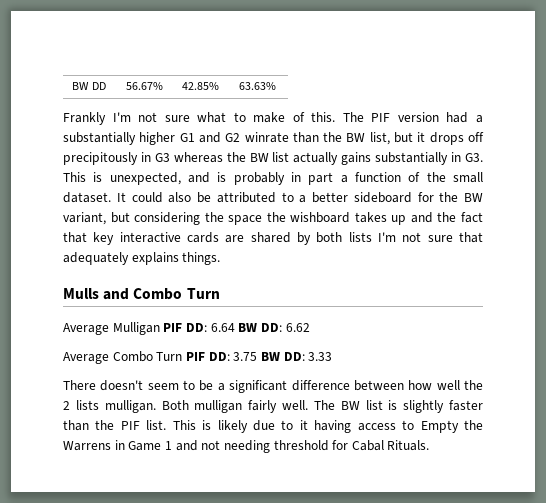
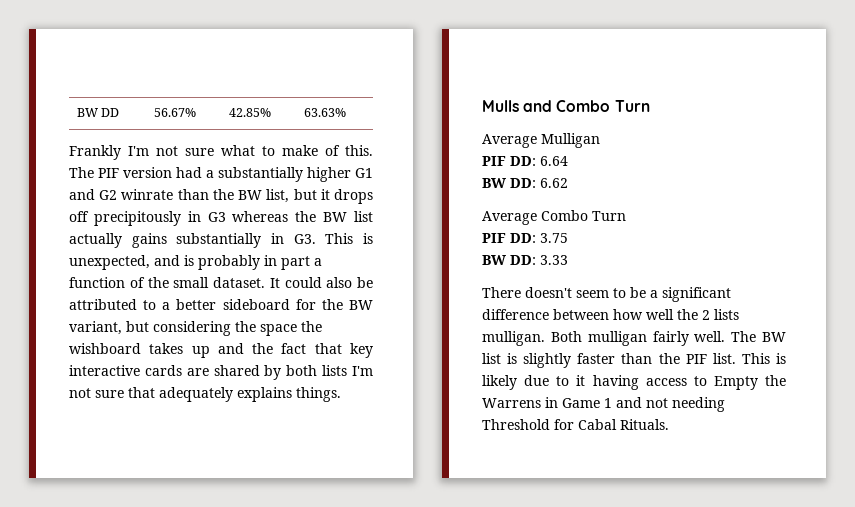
- Average Mulligan PIF DD: 6.64 BW DD: 6.62
+ Average Mulligan
+ PIF DD: 6.64
+ BW DD: 6.62
- Average Combo Turn PIF DD: 3.75 BW DD: 3.33
+ Average Combo Turn
+ PIF DD: 3.75
+ BW DD: 3.33
- This is likely due to it having access to Empty the Warrens in Game 1 and not needing threshold for Cabal Rituals.
+ This is likely due to it having access to Empty the Warrens in Game 1 and not needing Threshold for Cabal Rituals.

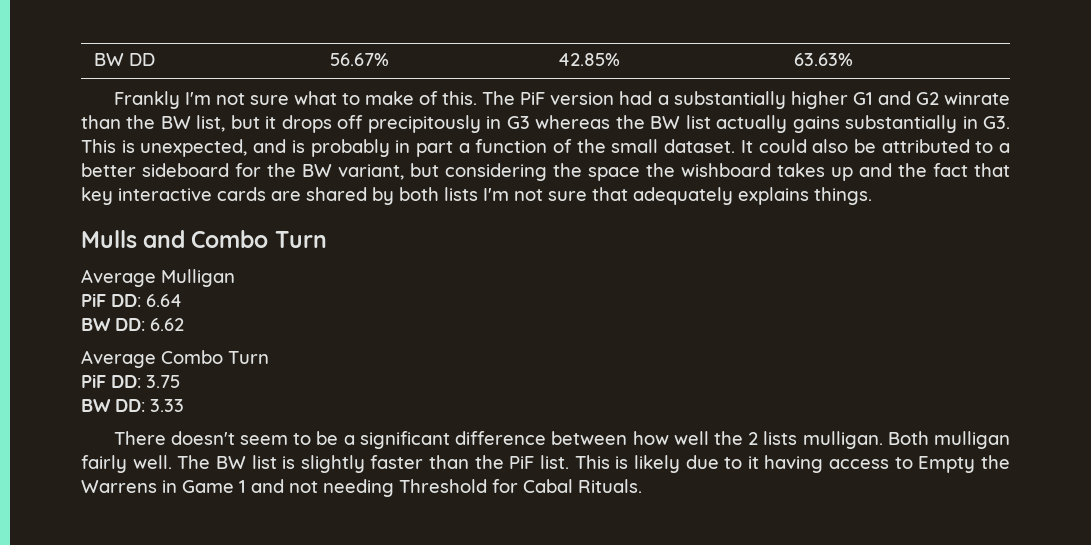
- The PIF version had a substantially higher G1 and G2 winrate than the BW list, but it drops off precipitously in G3 whereas the BW list actually gains substantially in G3. This is unexpected, and is probably in part a function of the small dataset.
+ The PiF version had a substantially higher G1 and G2 winrate than the BW list, but it drops off precipitously in G3 whereas the BW list actually gains substantially in G3. This is unexpected, and is probably in part a function of the small dataset.
- PIF DD: 6.64
+ PiF DD: 6.64
- PIF DD: 3.75
+ PiF DD: 3.75
- The BW list is slightly faster than the PIF list.
+ The BW list is slightly faster than the PiF list.

